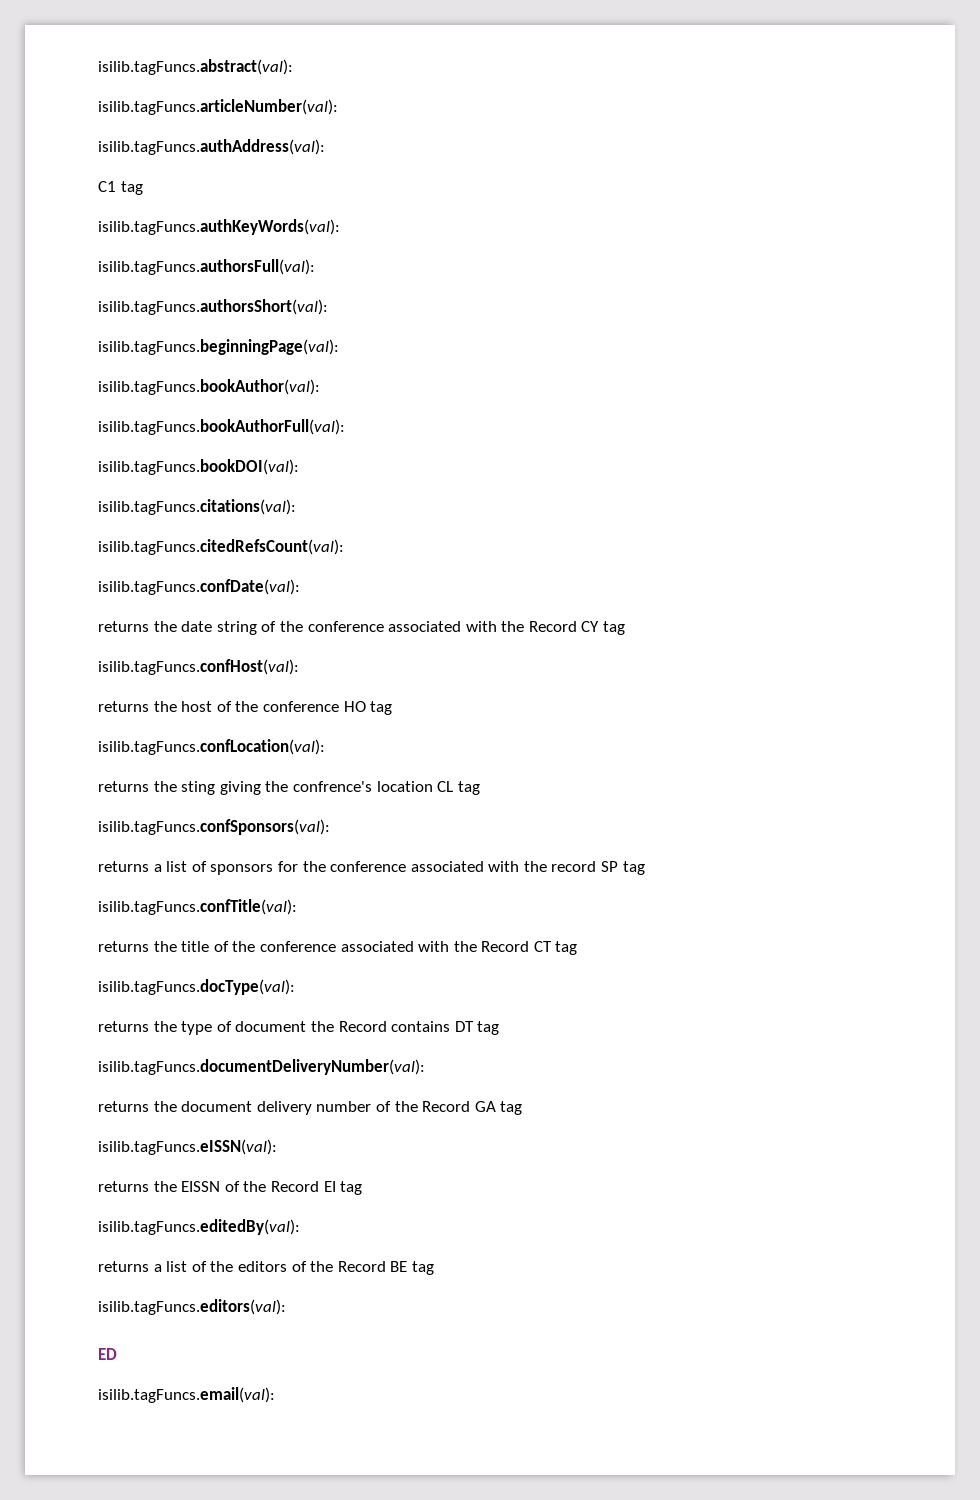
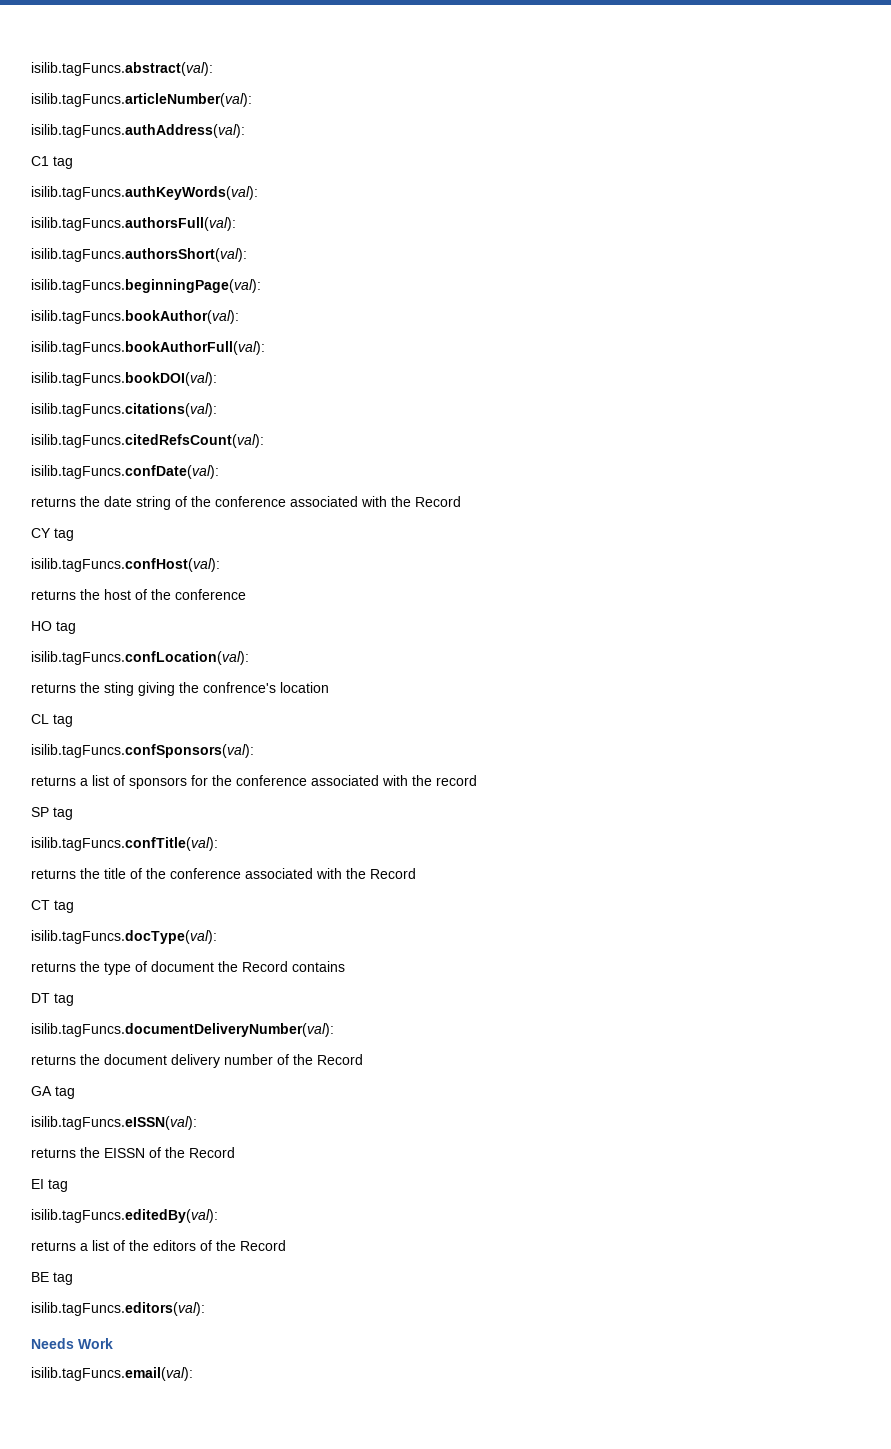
- returns the date string of the conference associated with the Record CY tag
+ returns the date string of the conference associated with the Record
+ CY tag
- returns the host of the conference HO tag
+ returns the host of the conference
+ HO tag
- returns the sting giving the confrence's location CL tag
+ returns the sting giving the confrence's location
+ CL tag
- returns a list of sponsors for the conference associated with the record SP tag
+ returns a list of sponsors for the conference associated with the record
+ SP tag
- returns the title of the conference associated with the Record CT tag
+ returns the title of the conference associated with the Record
+ CT tag
- returns the type of document the Record contains DT tag
+ returns the type of document the Record contains
+ DT tag
- returns the document delivery number of the Record GA tag
+ returns the document delivery number of the Record
+ GA tag
- returns the EISSN of the Record EI tag
+ returns the EISSN of the Record
+ EI tag
- returns a list of the editors of the Record BE tag
+ returns a list of the editors of the Record
+ BE tag
- ED
+ Needs Work

